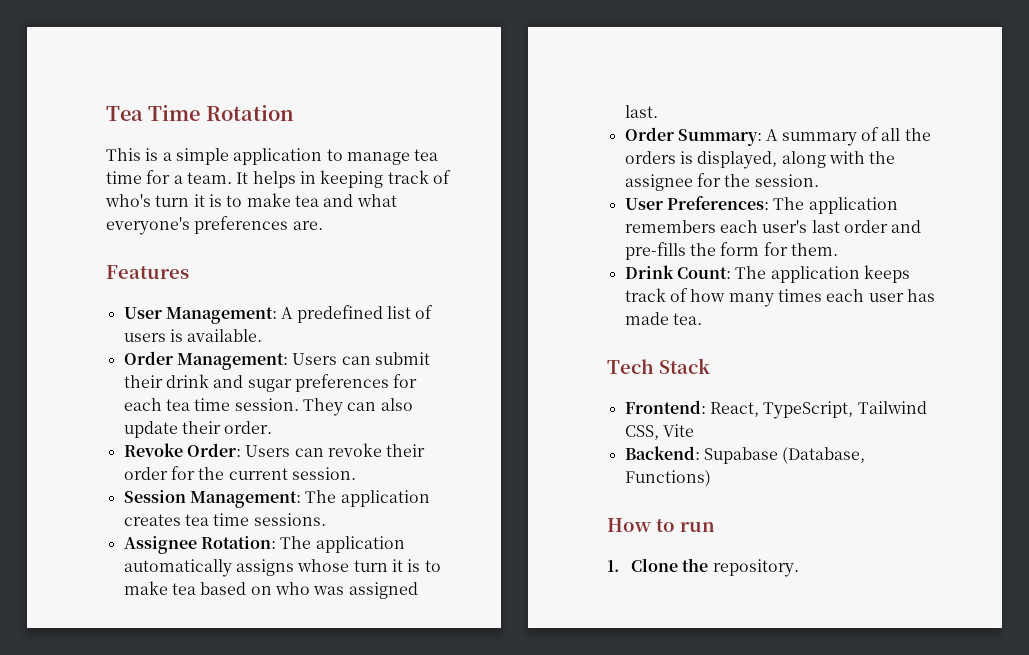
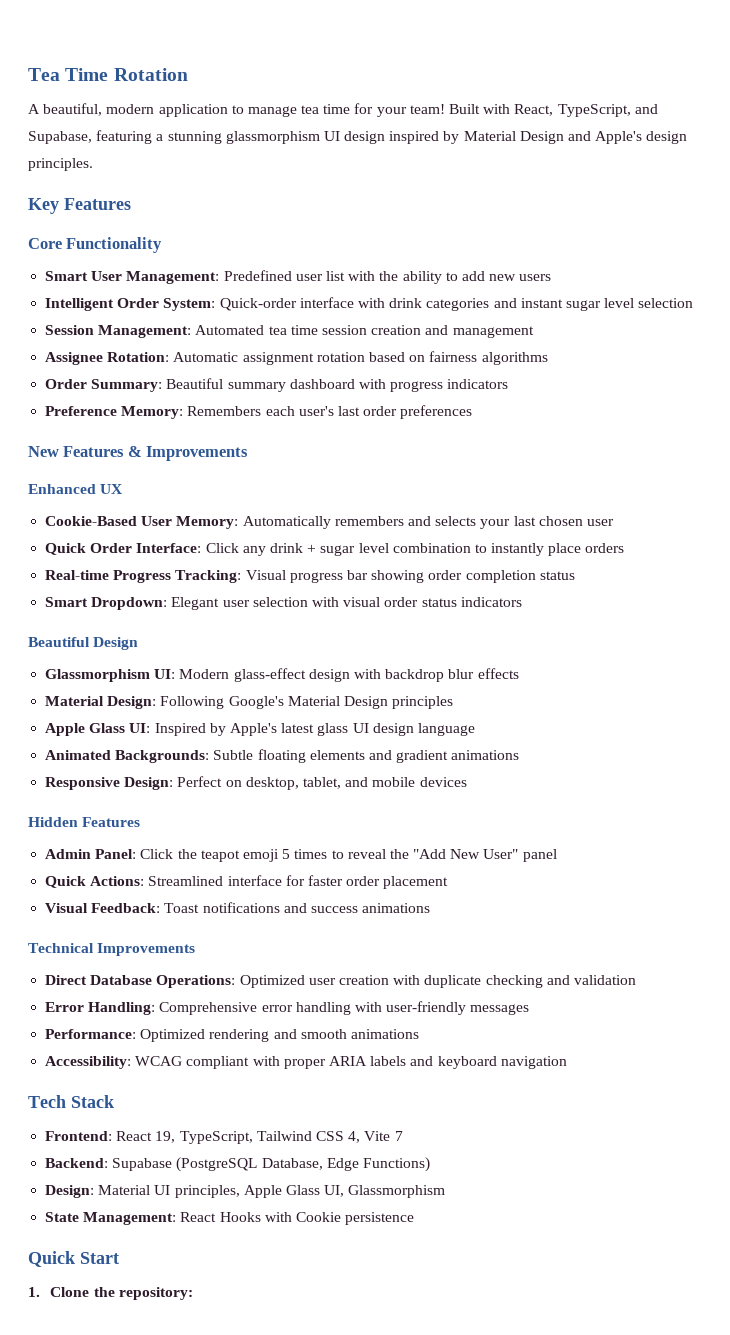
- This is a simple application to manage tea time for a team. It helps in keeping track of who's turn it is to make tea and what everyone's preferences are.
- Features
- User Management: A predefined list of users is available.
- Order Management: Users can submit their drink and sugar preferences for each tea time session. They can also update their order.
- Revoke Order: Users can revoke their order for the current session.
- Session Management: The application creates tea time sessions.
- Assignee Rotation: The application automatically assigns whose turn it is to make tea based on who was assigned last.
- Order Summary: A summary of all the orders is displayed, along with the assignee for the session.
- User Preferences: The application remembers each user's last order and pre-fills the form for them.
- Drink Count: The application keeps track of how many times each user has made tea.
+ A beautiful, modern application to manage tea time for your team! Built with React, TypeScript, and Supabase, featuring a stunning glassmorphism UI design inspired by Material Design and Apple's design principles.
+ Key Features
+ Core Functionality
+ Smart User Management: Predefined user list with the ability to add new users
+ Intelligent Order System: Quick-order interface with drink categories and instant sugar level selection
+ Session Management: Automated tea time session creation and management
+ Assignee Rotation: Automatic assignment rotation based on fairness algorithms
+ Order Summary: Beautiful summary dashboard with progress indicators
+ Preference Memory: Remembers each user's last order preferences
+ New Features & Improvements
+ Enhanced UX
+ Cookie-Based User Memory: Automatically remembers and selects your last chosen user
+ Quick Order Interface: Click any drink + sugar level combination to instantly place orders
+ Real-time Progress Tracking: Visual progress bar showing order completion status
+ Smart Dropdown: Elegant user selection with visual order status indicators
+ Beautiful Design
+ Glassmorphism UI: Modern glass-effect design with backdrop blur effects
+ Material Design: Following Google's Material Design principles
+ Apple Glass UI: Inspired by Apple's latest glass UI design language
+ Animated Backgrounds: Subtle floating elements and gradient animations
+ Responsive Design: Perfect on desktop, tablet, and mobile devices
+ Hidden Features
+ Admin Panel: Click the teapot emoji 5 times to reveal the "Add New User" panel
+ Quick Actions: Streamlined interface for faster order placement
+ Visual Feedback: Toast notifications and success animations
+ Technical Improvements
+ Direct Database Operations: Optimized user creation with duplicate checking and validation
+ Error Handling: Comprehensive error handling with user-friendly messages
+ Performance: Optimized rendering and smooth animations
+ Accessibility: WCAG compliant with proper ARIA labels and keyboard navigation
  Tech Stack
- Frontend: React, TypeScript, Tailwind CSS, Vite
+ Frontend: React 19, TypeScript, Tailwind CSS 4, Vite 7
- Backend: Supabase (Database, Functions)
- How to run
+ Backend: Supabase (PostgreSQL Database, Edge Functions)
+ Design: Material UI principles, Apple Glass UI, Glassmorphism
+ State Management: React Hooks with Cookie persistence
+ Quick Start
- 1. Clone the repository.
+ 1. Clone the repository:

